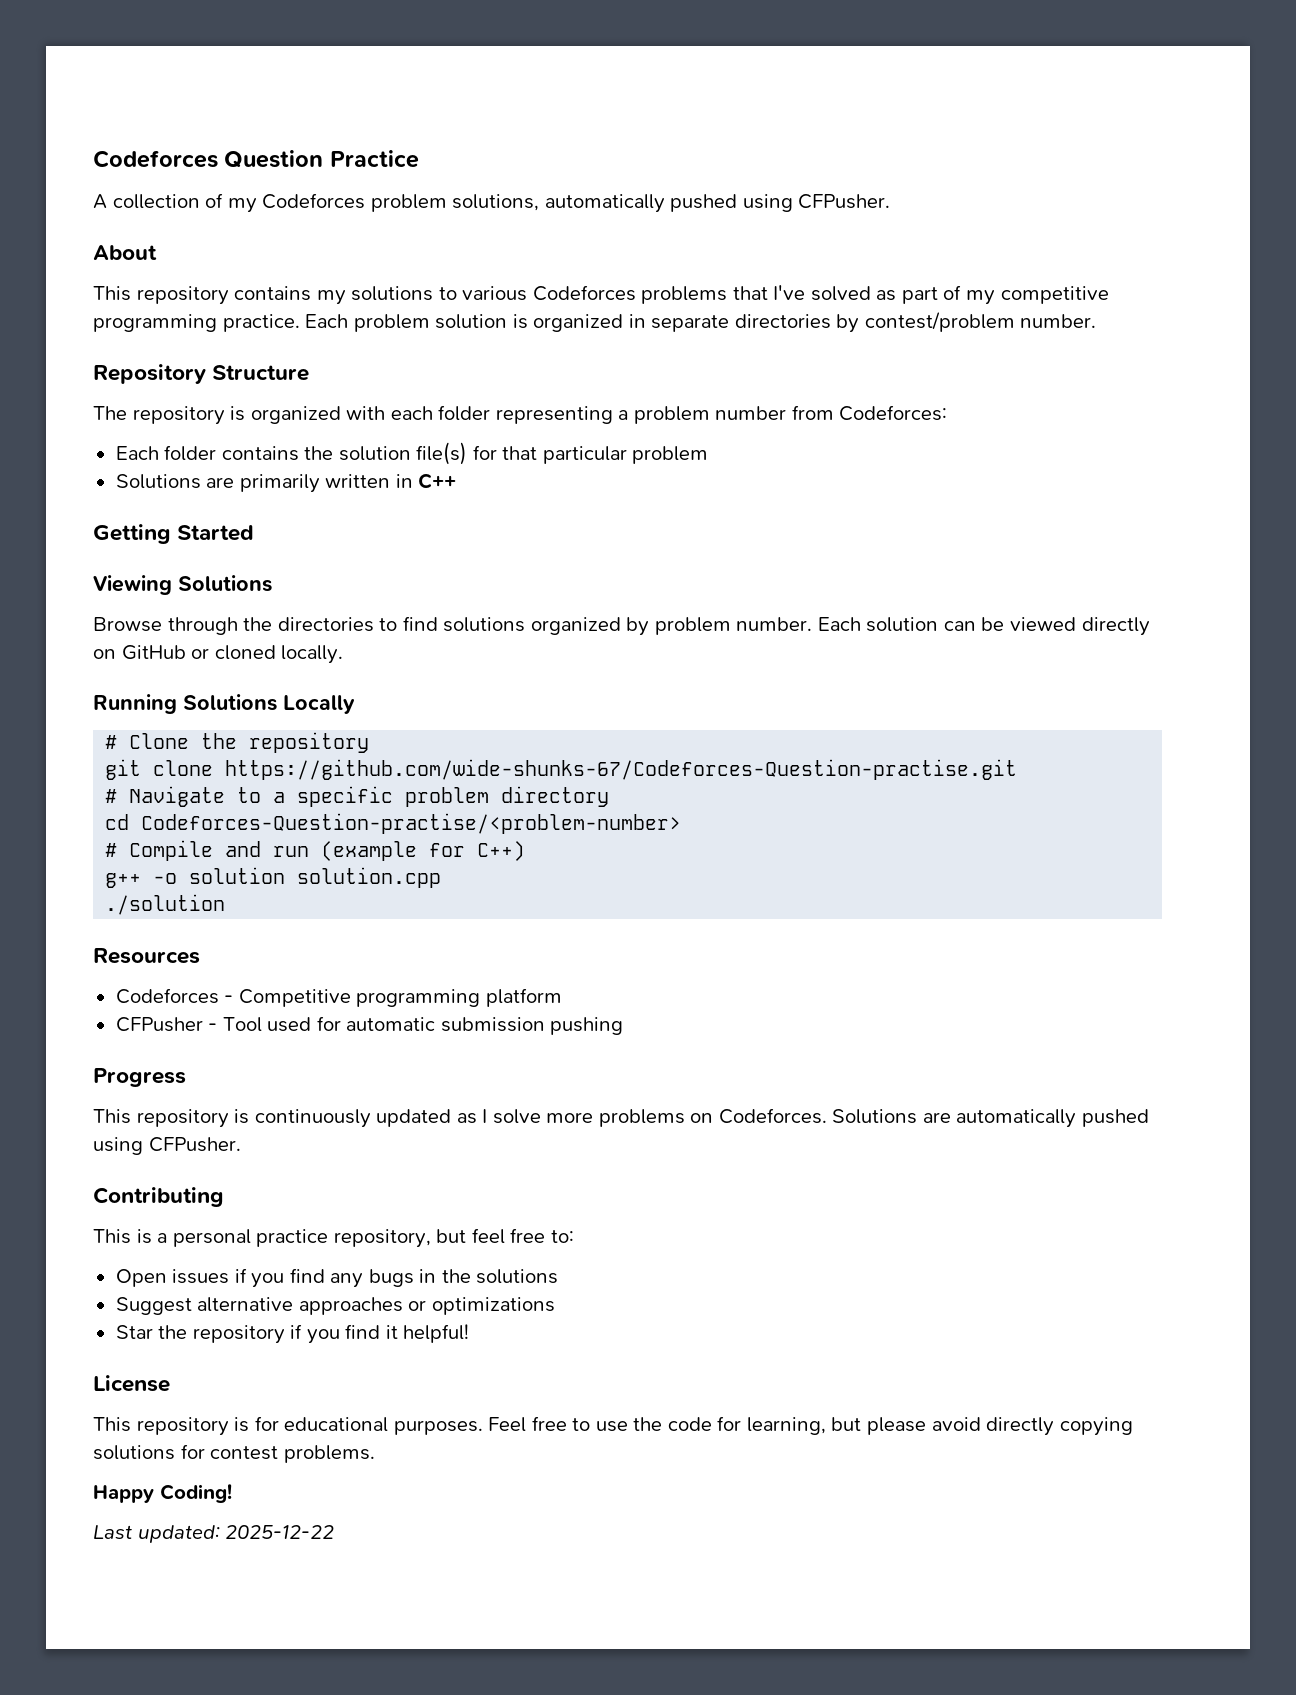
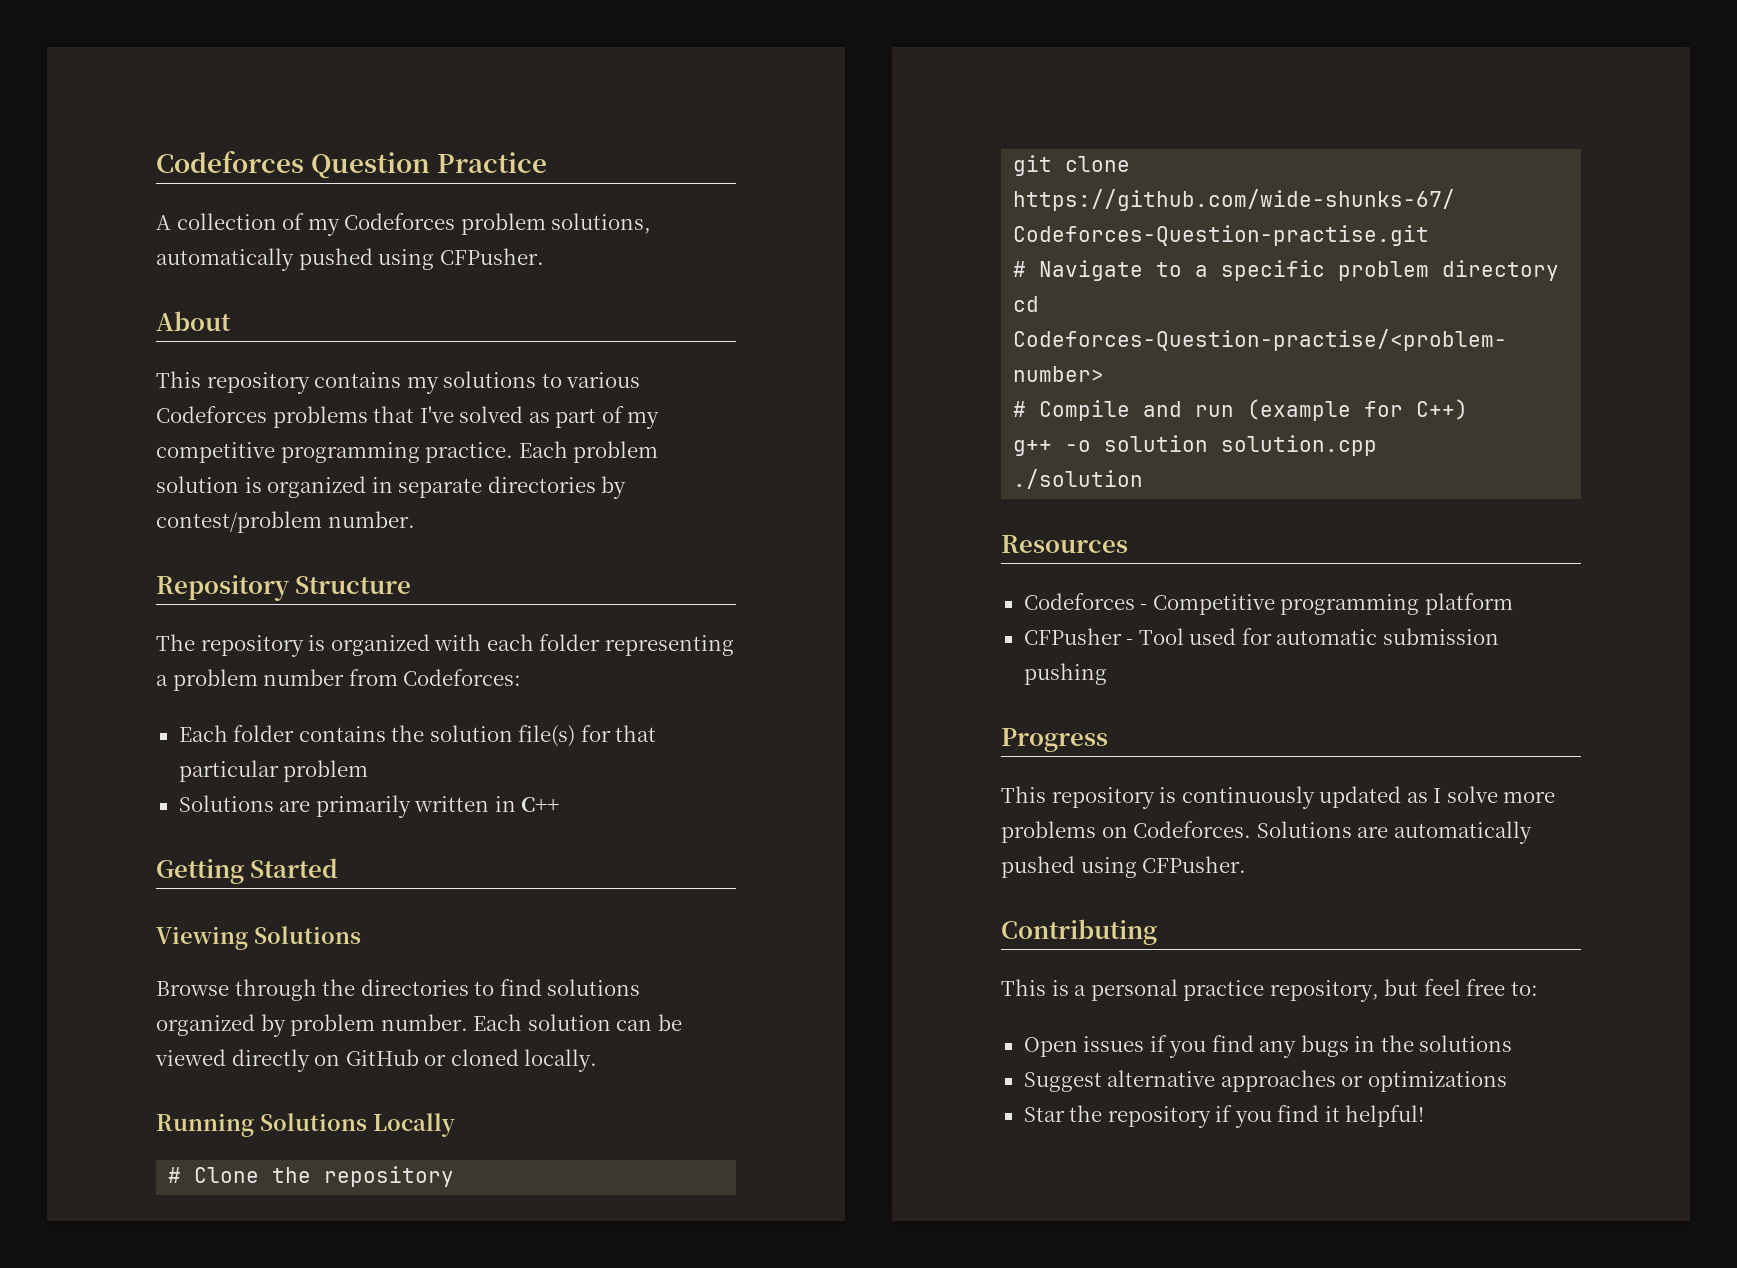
- License
- This repository is for educational purposes. Feel free to use the code for learning, but please avoid directly copying solutions for contest problems.
- Happy Coding!
- Last updated: 2025-12-22

